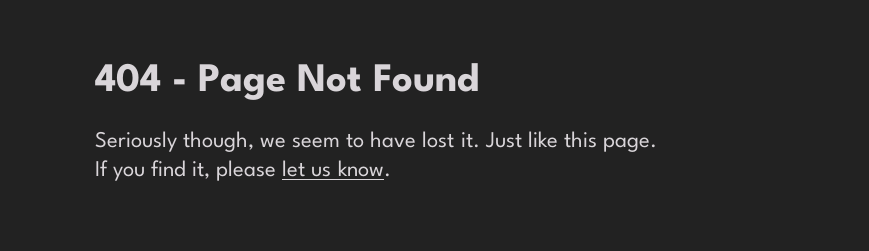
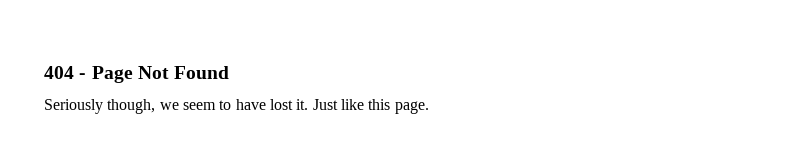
- If you find it, please let us know.

